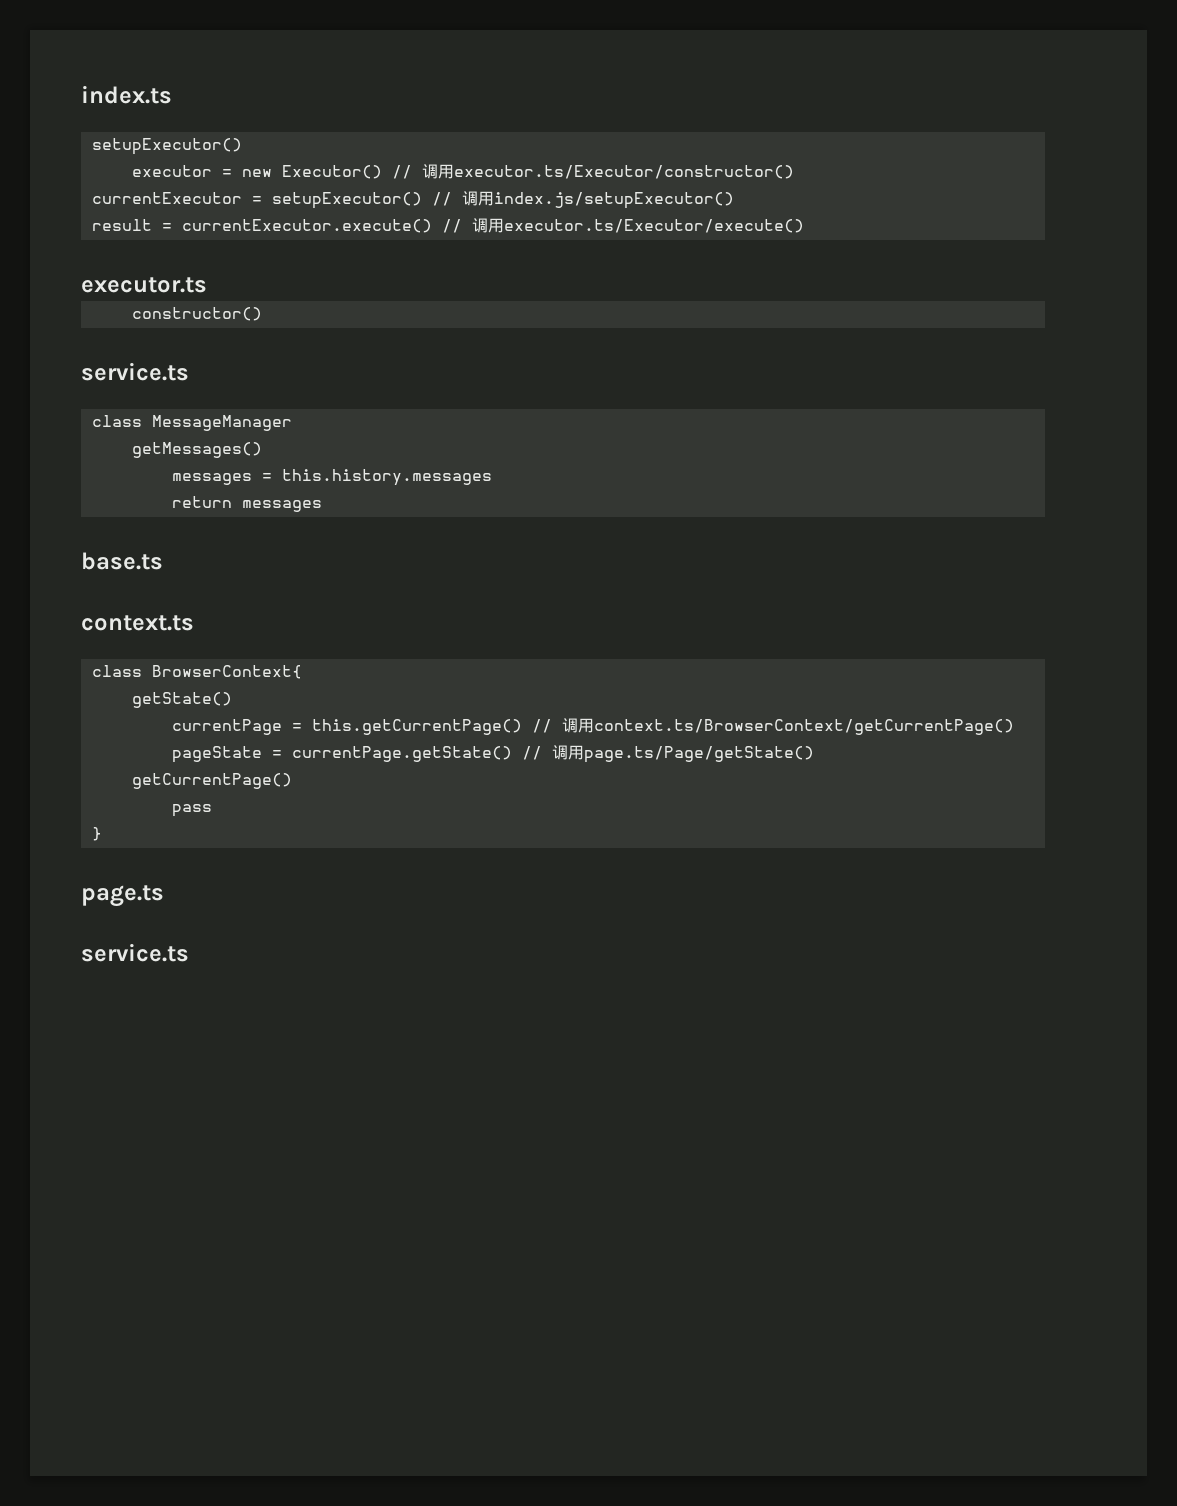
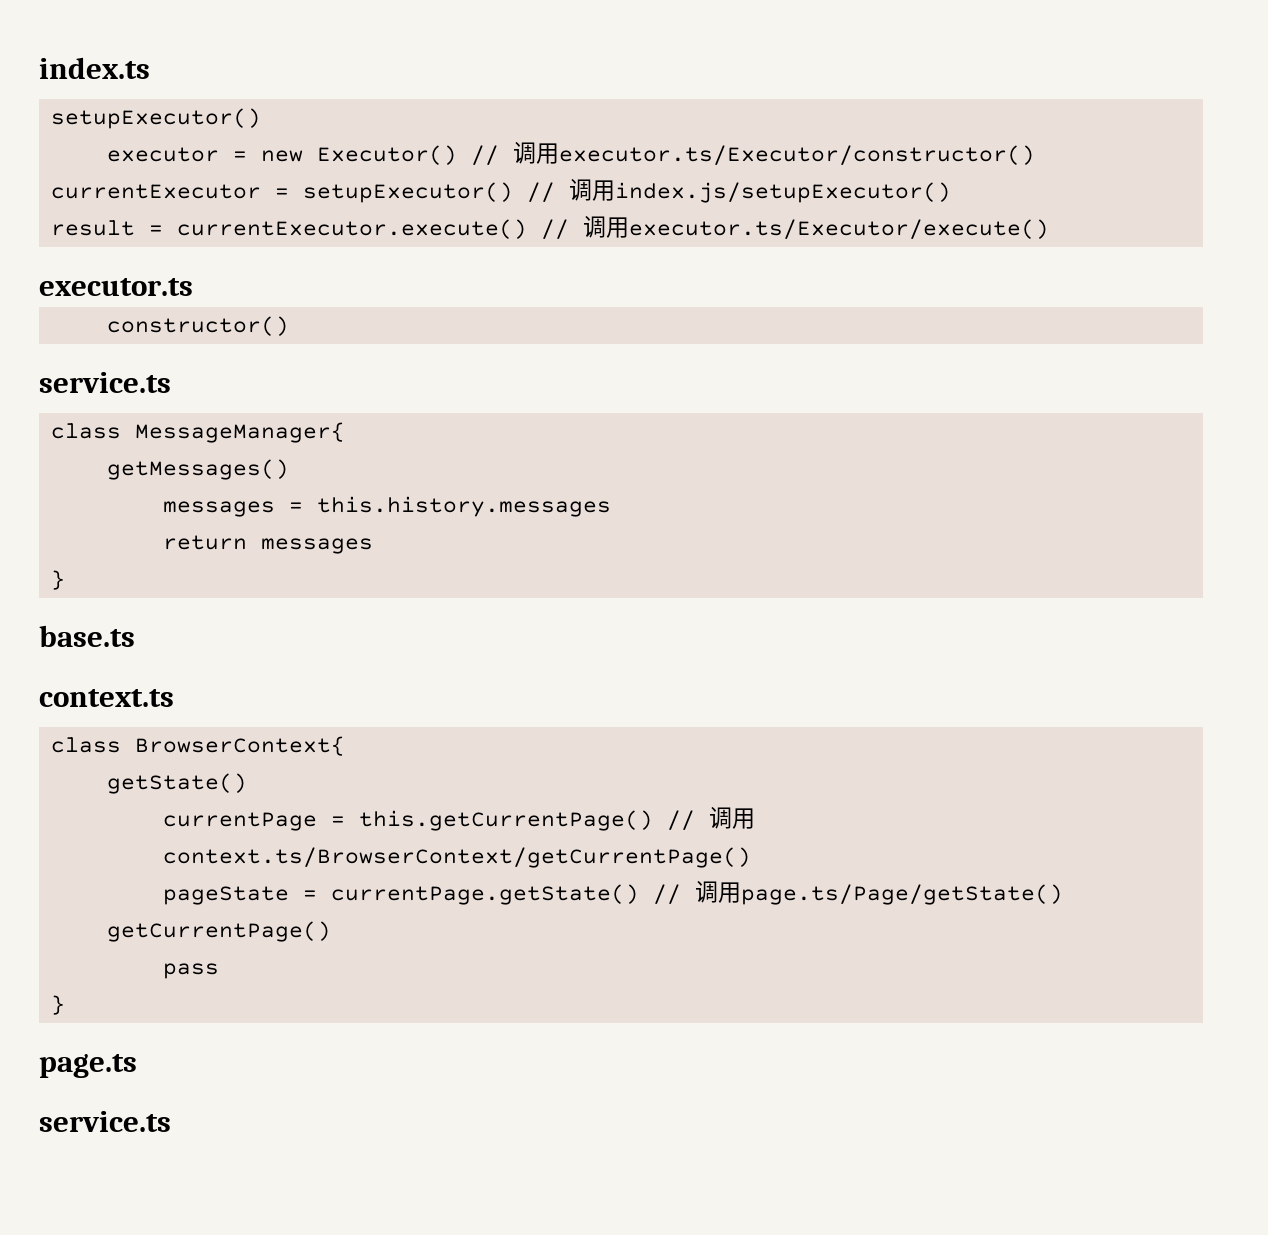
- class MessageManager
+ class MessageManager{
  return messages
+ }

